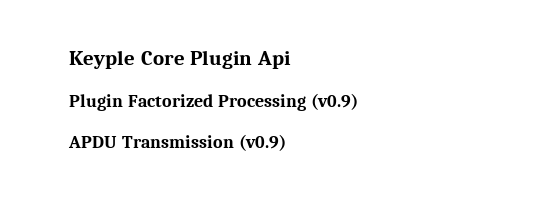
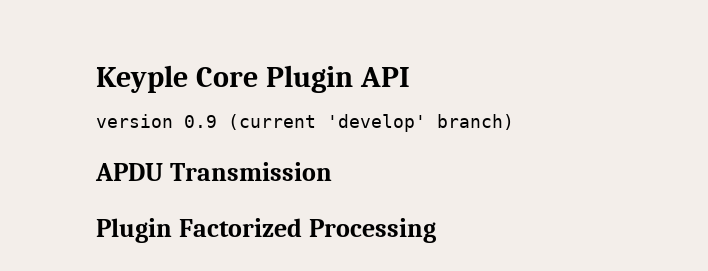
- Keyple Core Plugin Api
+ Keyple Core Plugin API
+ version 0.9 (current 'develop' branch)
+ APDU Transmission
- Plugin Factorized Processing (v0.9)
- APDU Transmission (v0.9)
+ Plugin Factorized Processing

